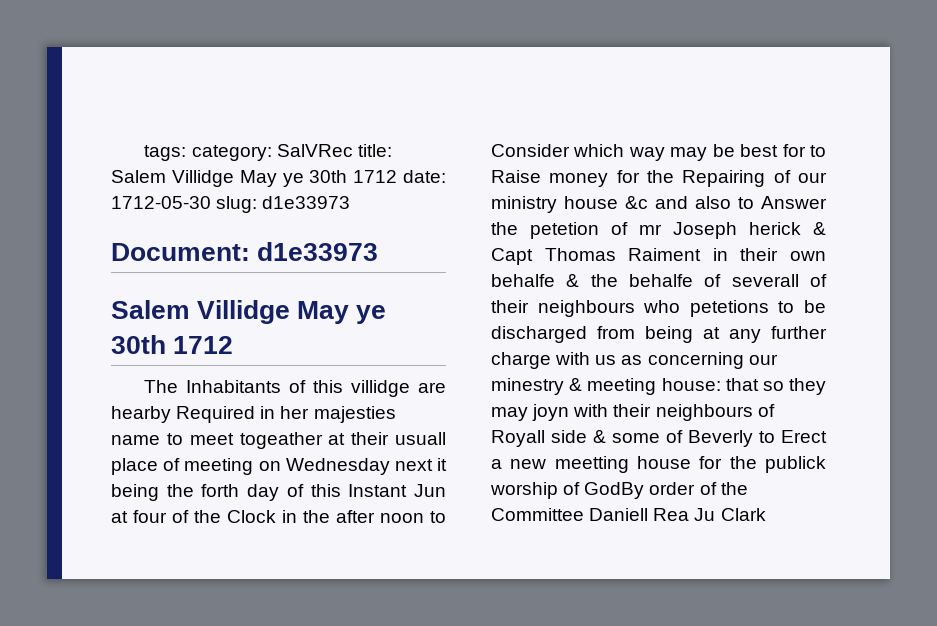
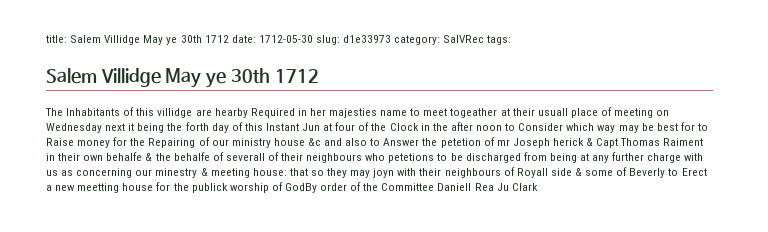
- tags: category: SalVRec title: Salem Villidge May ye 30th 1712 date: 1712-05-30 slug: d1e33973
- Document: d1e33973
+ title: Salem Villidge May ye 30th 1712 date: 1712-05-30 slug: d1e33973 category: SalVRec tags:

